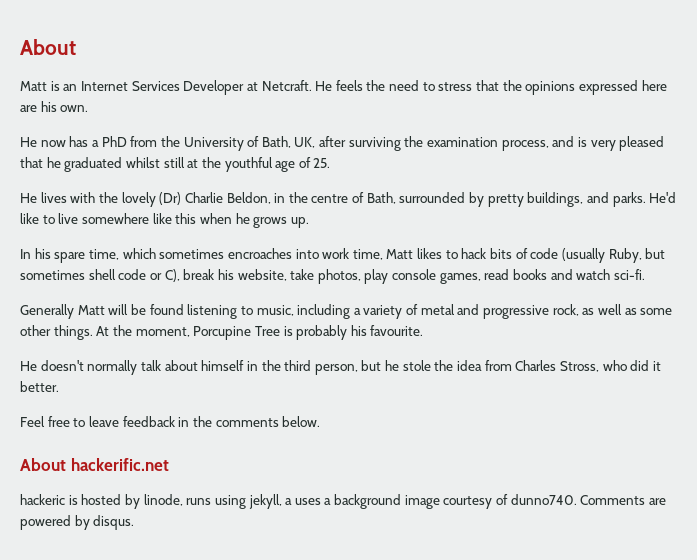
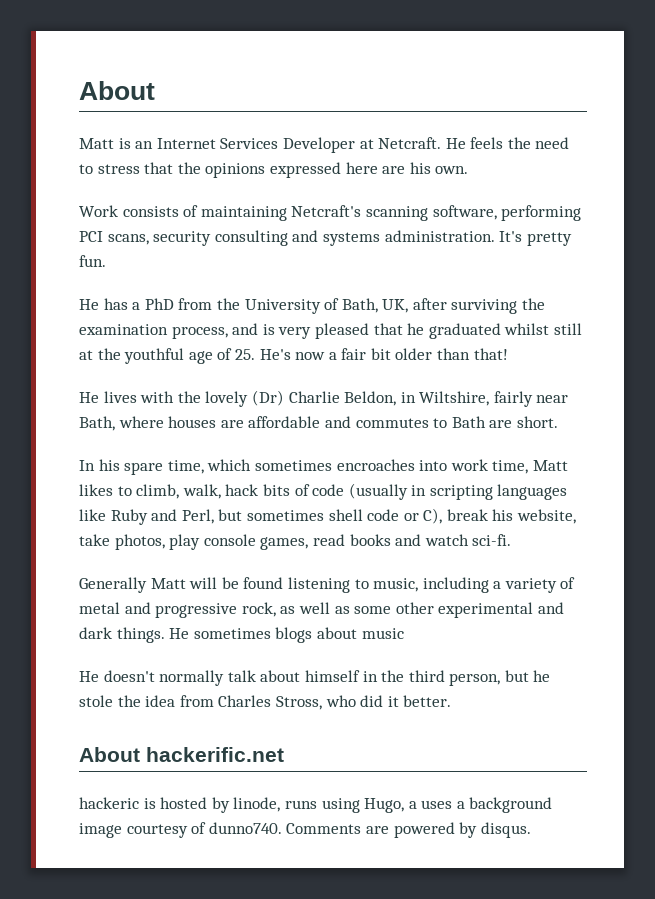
- He now has a PhD from the University of Bath, UK, after surviving the examination process, and is very pleased that he graduated whilst still at the youthful age of 25.
+ Work consists of maintaining Netcraft's scanning software, performing PCI scans, security consulting and systems administration. It's pretty fun.
+ He has a PhD from the University of Bath, UK, after surviving the examination process, and is very pleased that he graduated whilst still at the youthful age of 25. He's now a fair bit older than that!
- He lives with the lovely (Dr) Charlie Beldon, in the centre of Bath, surrounded by pretty buildings, and parks. He'd like to live somewhere like this when he grows up.
+ He lives with the lovely (Dr) Charlie Beldon, in Wiltshire, fairly near Bath, where houses are affordable and commutes to Bath are short.
- In his spare time, which sometimes encroaches into work time, Matt likes to hack bits of code (usually Ruby, but sometimes shell code or C), break his website, take photos, play console games, read books and watch sci-fi.
+ In his spare time, which sometimes encroaches into work time, Matt likes to climb, walk, hack bits of code (usually in scripting languages like Ruby and Perl, but sometimes shell code or C), break his website, take photos, play console games, read books and watch sci-fi.
- Generally Matt will be found listening to music, including a variety of metal and progressive rock, as well as some other things. At the moment, Porcupine Tree is probably his favourite.
+ Generally Matt will be found listening to music, including a variety of metal and progressive rock, as well as some other experimental and dark things. He sometimes blogs about music
- Feel free to leave feedback in the comments below.
- hackeric is hosted by linode, runs using jekyll, a uses a background image courtesy of dunno740.
+ hackeric is hosted by linode, runs using Hugo, a uses a background image courtesy of dunno740.

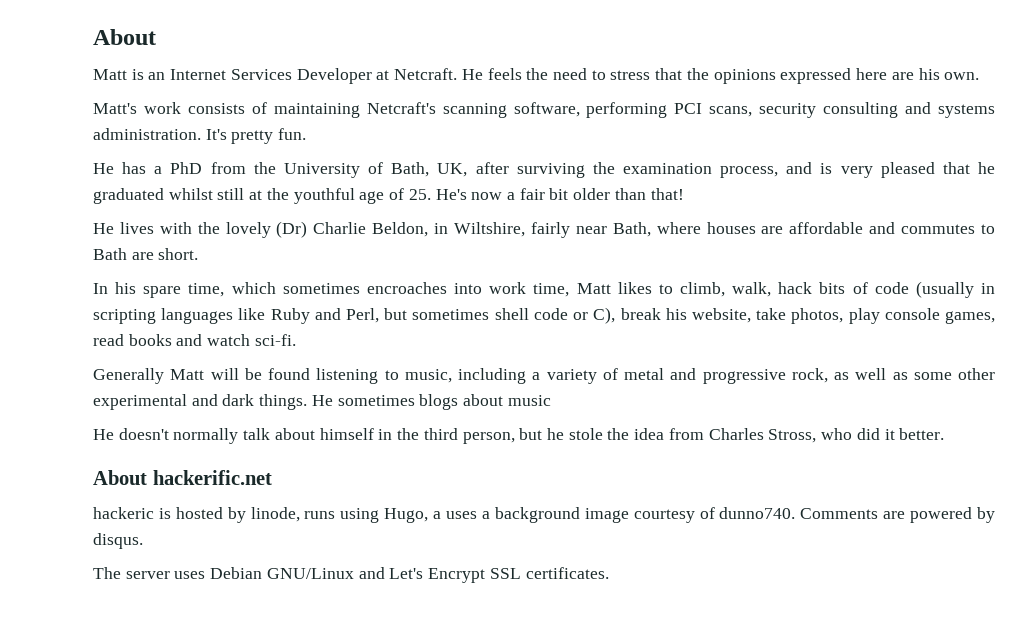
- Work consists of maintaining Netcraft's scanning software, performing PCI scans, security consulting and systems administration.
+ Matt's work consists of maintaining Netcraft's scanning software, performing PCI scans, security consulting and systems administration.
+ The server uses Debian GNU/Linux and Let's Encrypt SSL certificates.

